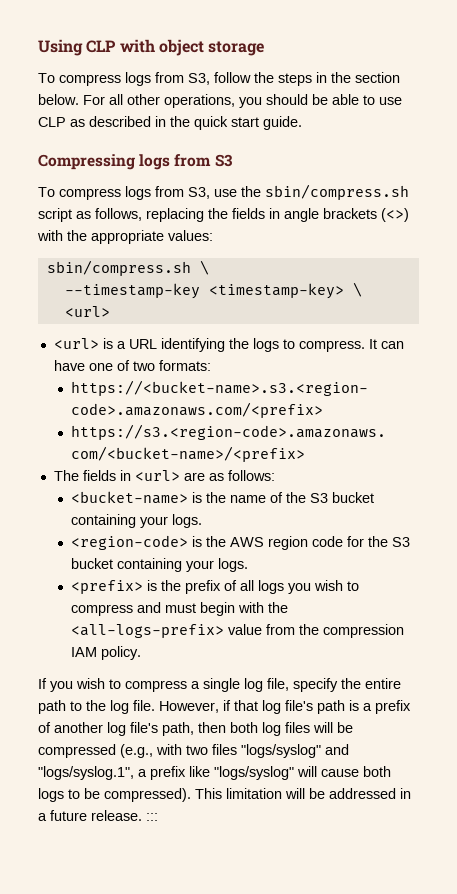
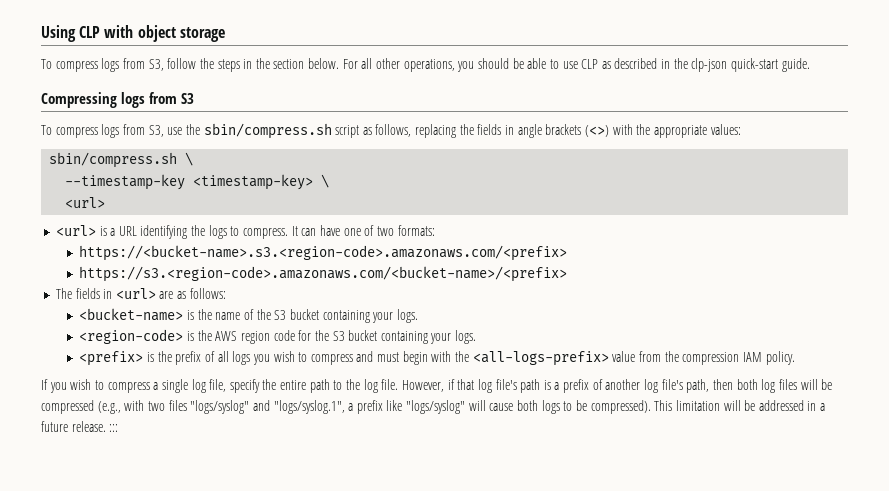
- For all other operations, you should be able to use CLP as described in the quick start guide.
+ For all other operations, you should be able to use CLP as described in the clp-json quick-start guide.

